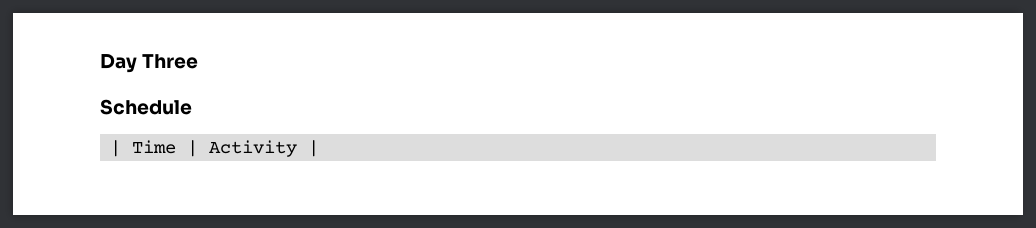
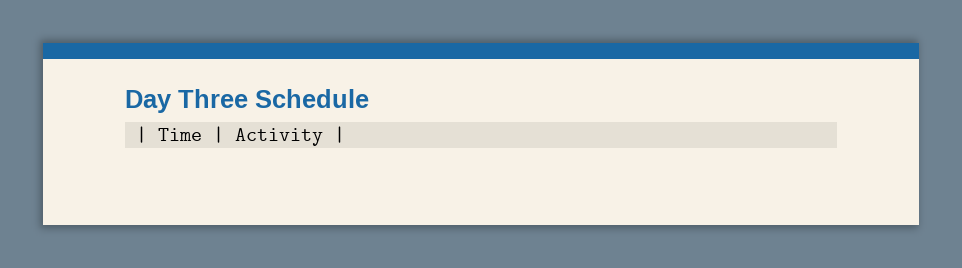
- Day Three
- Schedule
+ Day Three Schedule

